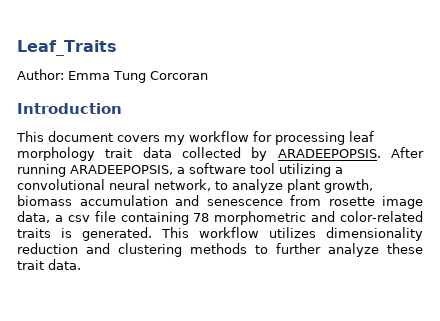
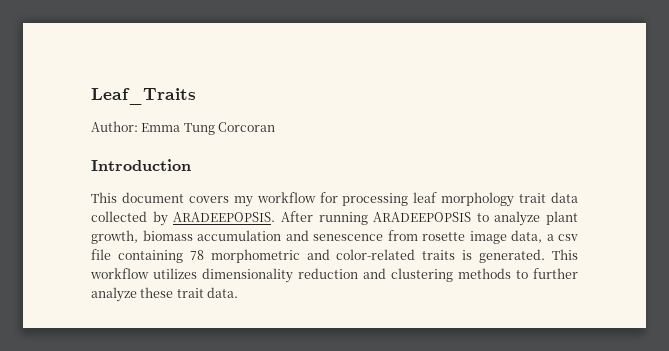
- After running ARADEEPOPSIS, a software tool utilizing a convolutional neural network, to analyze plant growth, biomass accumulation and senescence from rosette image data, a csv file containing 78 morphometric and color-related traits is generated.
+ After running ARADEEPOPSIS to analyze plant growth, biomass accumulation and senescence from rosette image data, a csv file containing 78 morphometric and color-related traits is generated.

